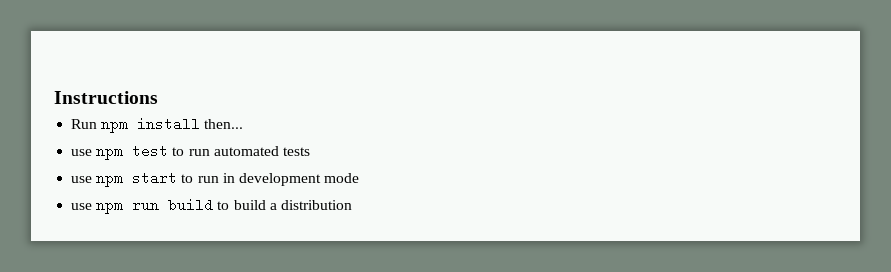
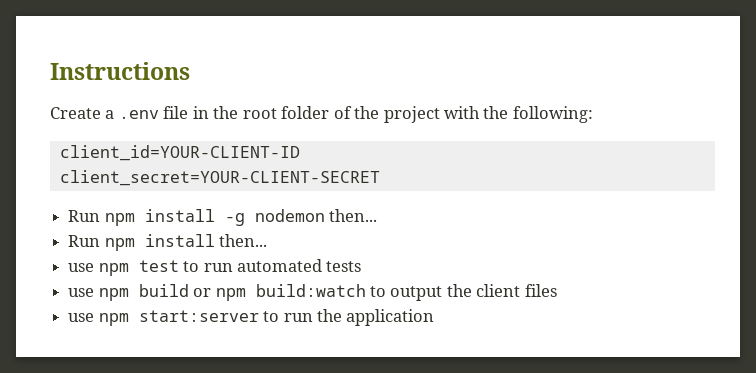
+ Create a .env file in the root folder of the project with the following:
+ client_id=YOUR-CLIENT-ID
+ client_secret=YOUR-CLIENT-SECRET
+ Run npm install -g nodemon then...
- use npm start to run in development mode
- use npm run build to build a distribution
+ use npm build or npm build:watch to output the client files
+ use npm start:server to run the application

